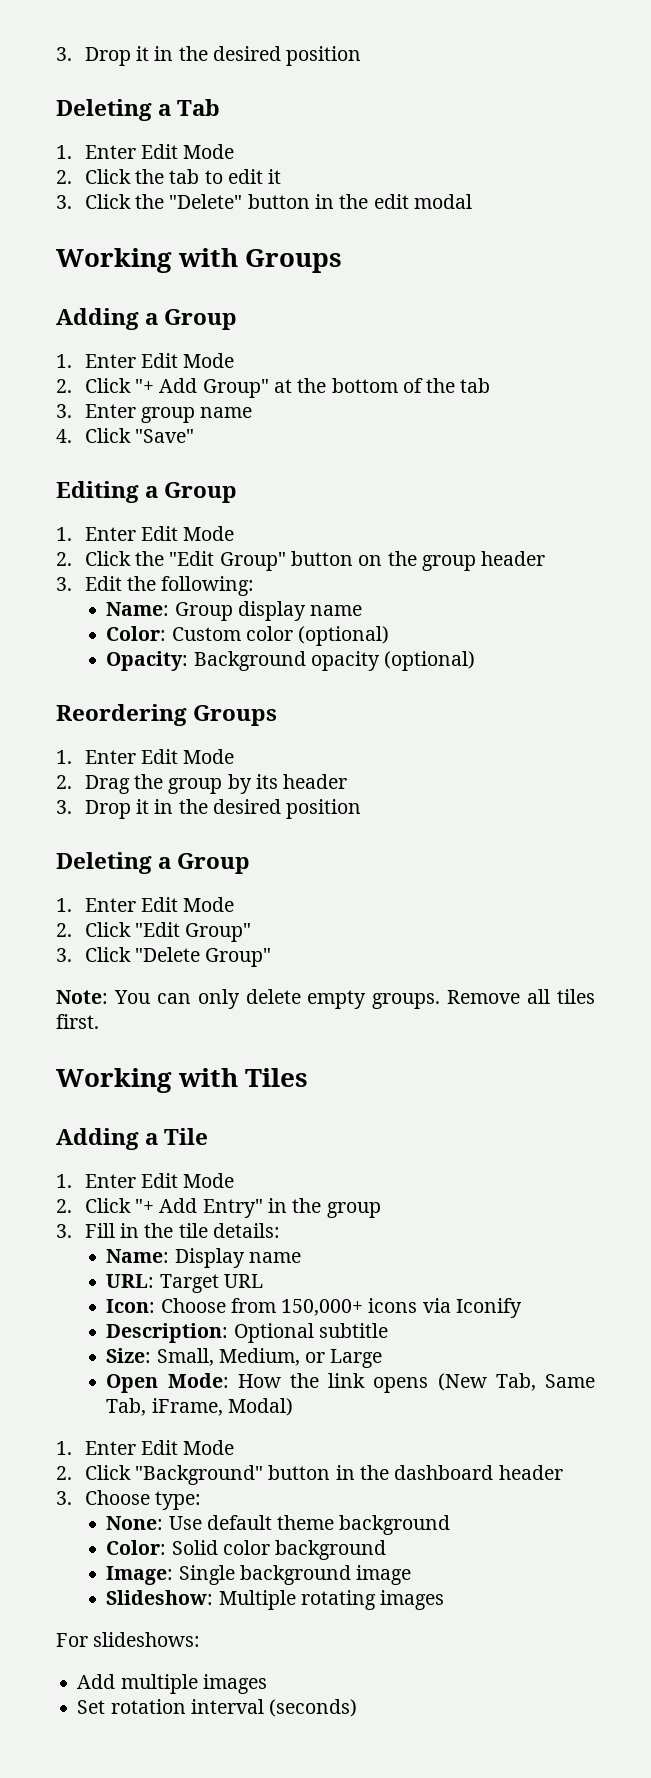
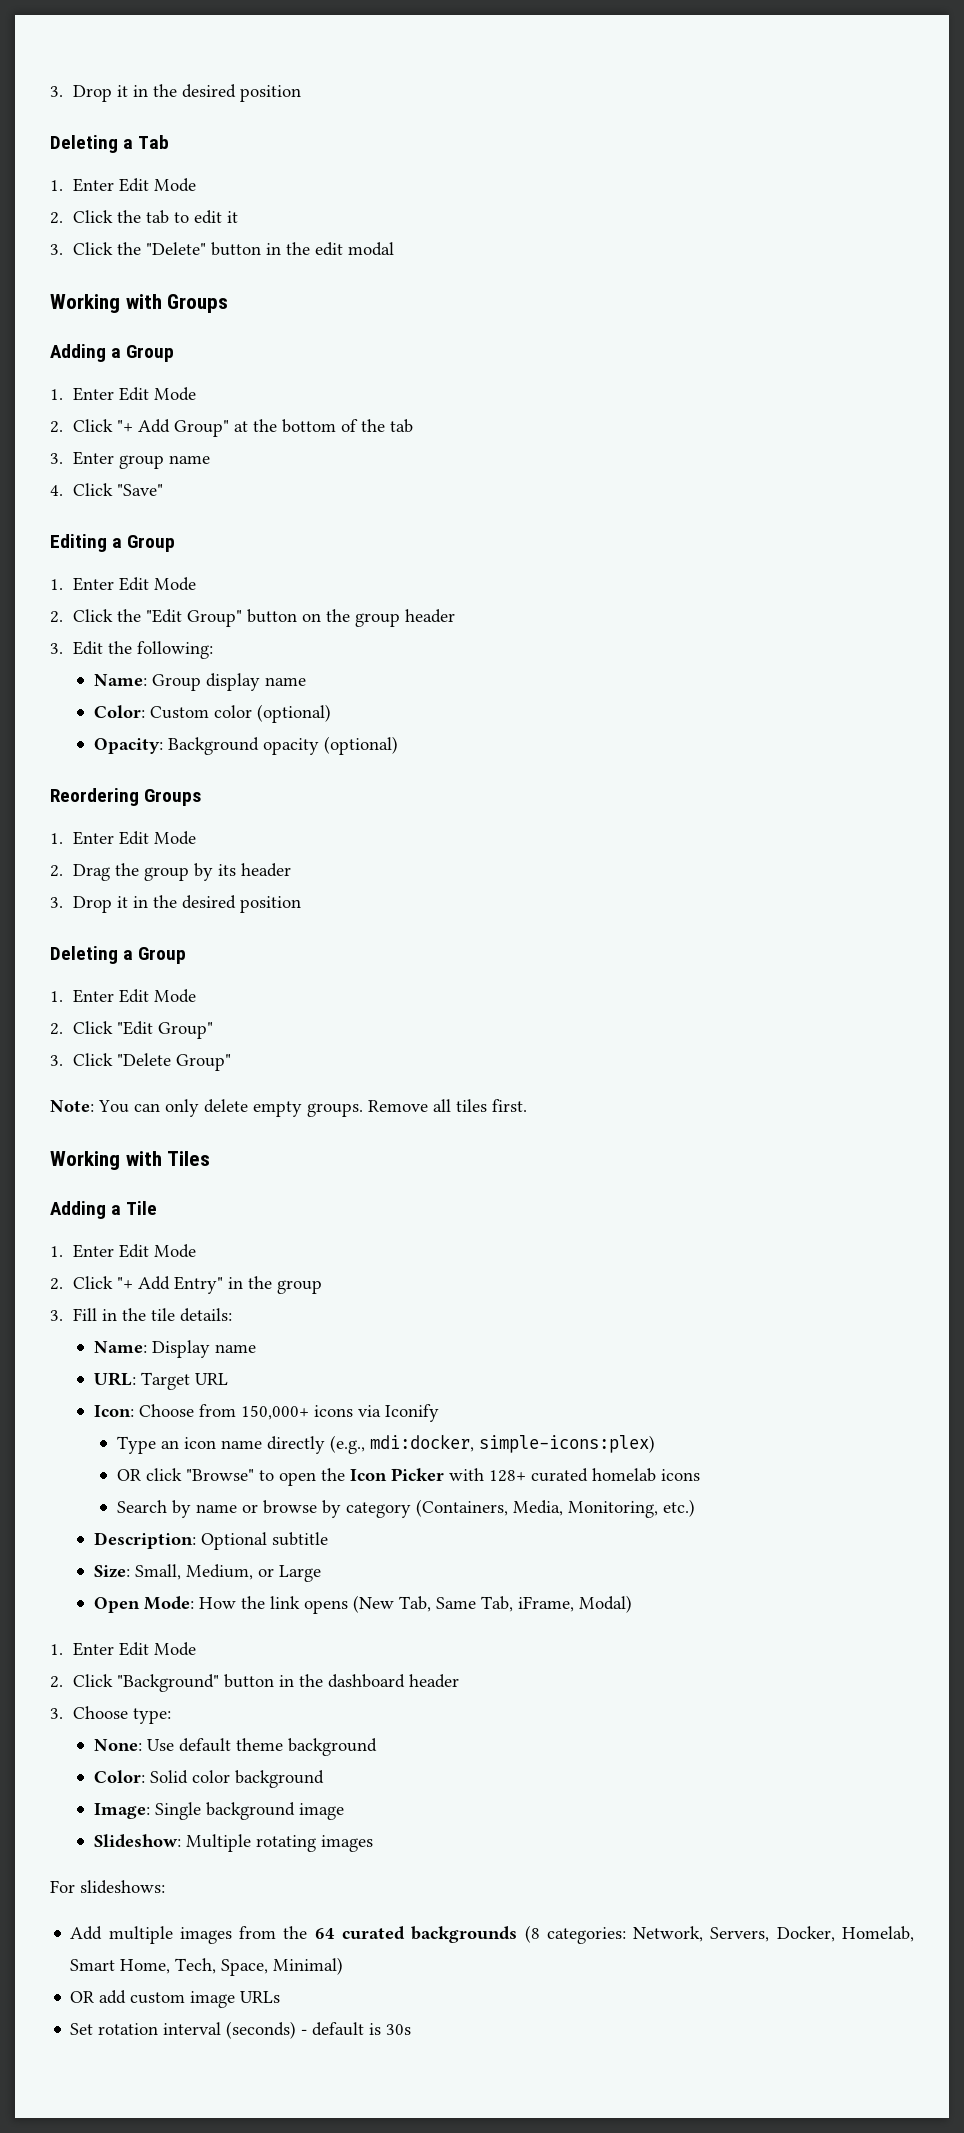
+ Type an icon name directly (e.g., mdi:docker, simple-icons:plex)
+ OR click "Browse" to open the Icon Picker with 128+ curated homelab icons
+ Search by name or browse by category (Containers, Media, Monitoring, etc.)
- Add multiple images
+ Add multiple images from the 64 curated backgrounds (8 categories: Network, Servers, Docker, Homelab, Smart Home, Tech, Space, Minimal)
+ OR add custom image URLs
- Set rotation interval (seconds)
+ Set rotation interval (seconds) - default is 30s

